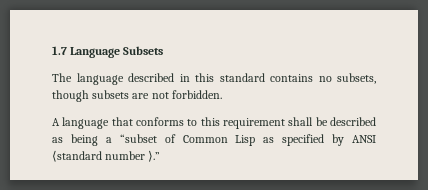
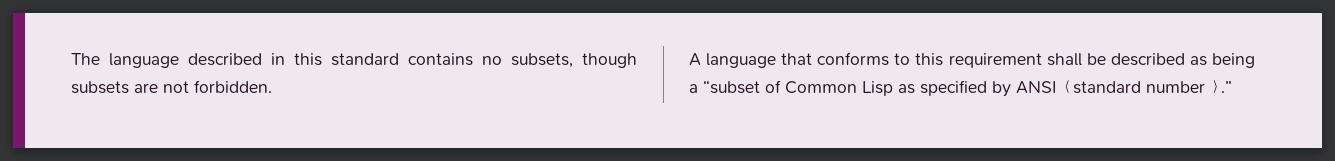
- 1.7 Language Subsets

